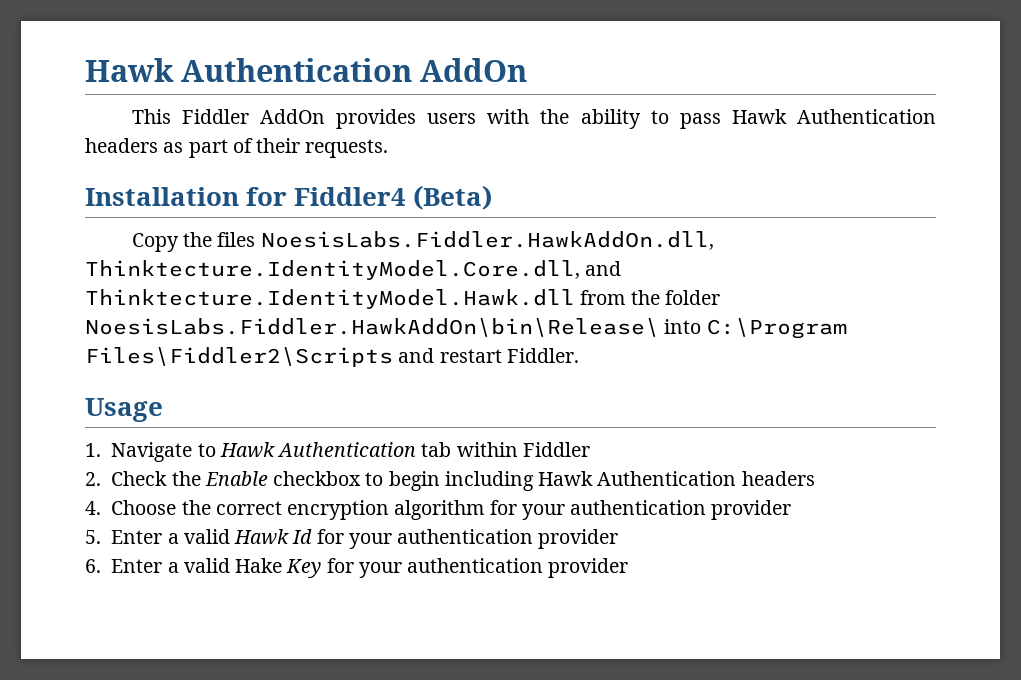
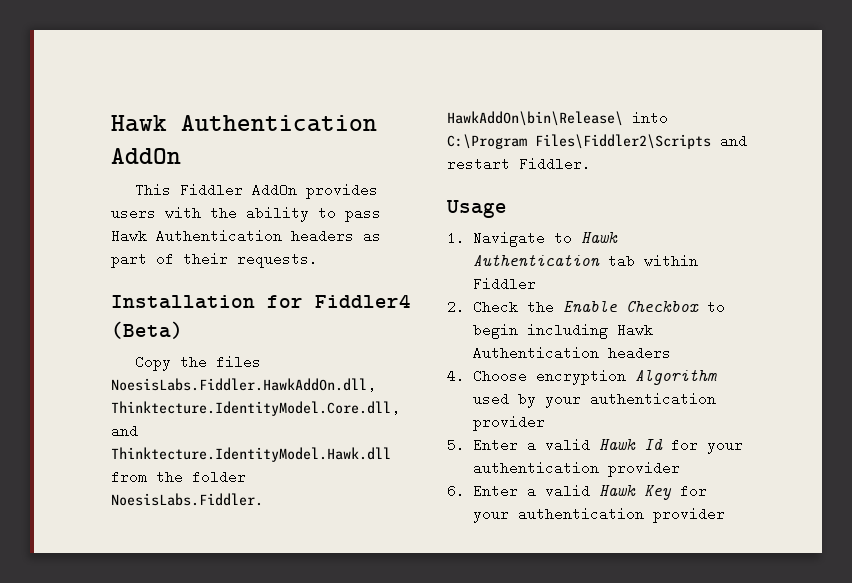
- 2. Check the Enable checkbox to begin including Hawk Authentication headers
+ 2. Check the Enable Checkbox to begin including Hawk Authentication headers
- 4. Choose the correct encryption algorithm for your authentication provider
+ 4. Choose encryption Algorithm used by your authentication provider
- 6. Enter a valid Hake Key for your authentication provider
+ 6. Enter a valid Hawk Key for your authentication provider

